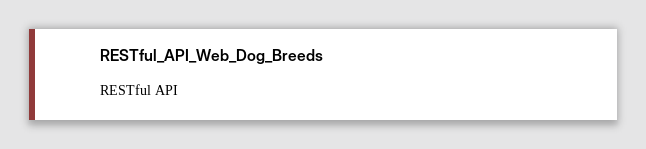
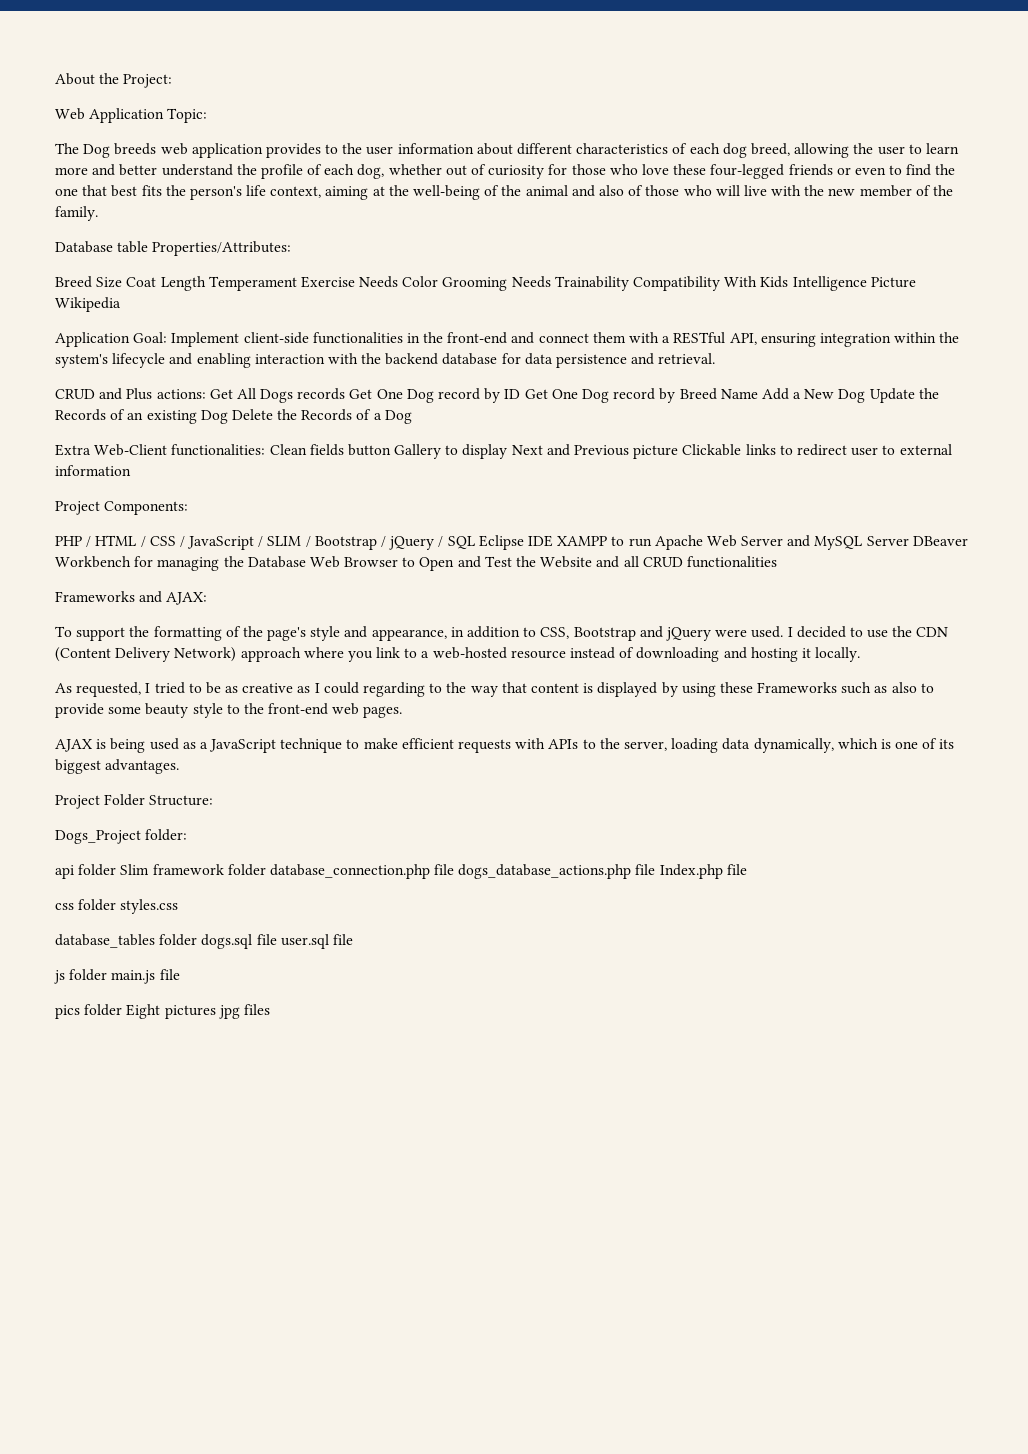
- RESTful_API_Web_Dog_Breeds
- RESTful API
+ About the Project:
+ Web Application Topic:
+ The Dog breeds web application provides to the user information about different characteristics of each dog breed, allowing the user to learn more and better understand the profile of each dog, whether out of curiosity for those who love these four-legged friends or even to find the one that best fits the person's life context, aiming at the well-being of the animal and also of those who will live with the new member of the family.
+ Database table Properties/Attributes:
+ Breed Size Coat Length Temperament Exercise Needs Color Grooming Needs Trainability Compatibility With Kids Intelligence Picture Wikipedia
+ Application Goal: Implement client-side functionalities in the front-end and connect them with a RESTful API, ensuring integration within the system's lifecycle and enabling interaction with the backend database for data persistence and retrieval.
+ CRUD and Plus actions: Get All Dogs records Get One Dog record by ID Get One Dog record by Breed Name Add a New Dog Update the Records of an existing Dog Delete the Records of a Dog
+ Extra Web-Client functionalities: Clean fields button Gallery to display Next and Previous picture Clickable links to redirect user to external information
+ Project Components:
+ PHP / HTML / CSS / JavaScript / SLIM / Bootstrap / jQuery / SQL Eclipse IDE XAMPP to run Apache Web Server and MySQL Server DBeaver Workbench for managing the Database Web Browser to Open and Test the Website and all CRUD functionalities
+ Frameworks and AJAX:
+ To support the formatting of the page's style and appearance, in addition to CSS, Bootstrap and jQuery were used. I decided to use the CDN (Content Delivery Network) approach where you link to a web-hosted resource instead of downloading and hosting it locally.
+ As requested, I tried to be as creative as I could regarding to the way that content is displayed by using these Frameworks such as also to provide some beauty style to the front-end web pages.
+ AJAX is being used as a JavaScript technique to make efficient requests with APIs to the server, loading data dynamically, which is one of its biggest advantages.
+ Project Folder Structure:
+ Dogs_Project folder:
+ api folder Slim framework folder database_connection.php file dogs_database_actions.php file Index.php file
+ css folder styles.css
+ database_tables folder dogs.sql file user.sql file
+ js folder main.js file
+ pics folder Eight pictures jpg files

